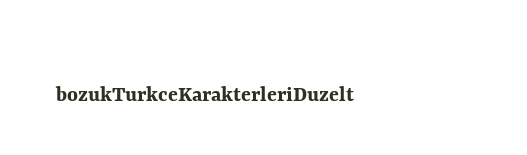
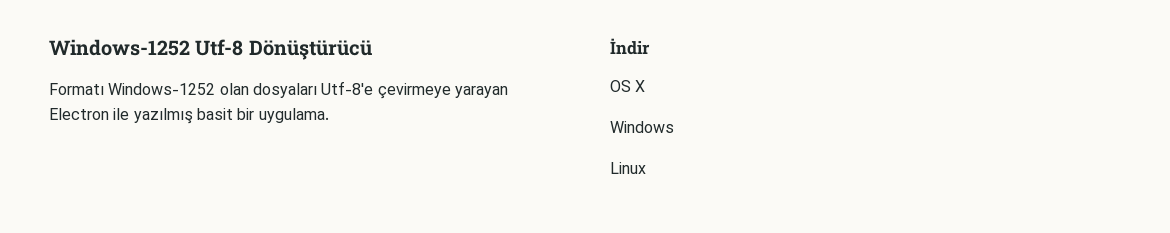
- bozukTurkceKarakterleriDuzelt
+ Windows-1252 Utf-8 Dönüştürücü
+ Formatı Windows-1252 olan dosyaları Utf-8'e çevirmeye yarayan Electron ile yazılmış basit bir uygulama.
+ İndir
+ OS X
+ Windows
+ Linux

